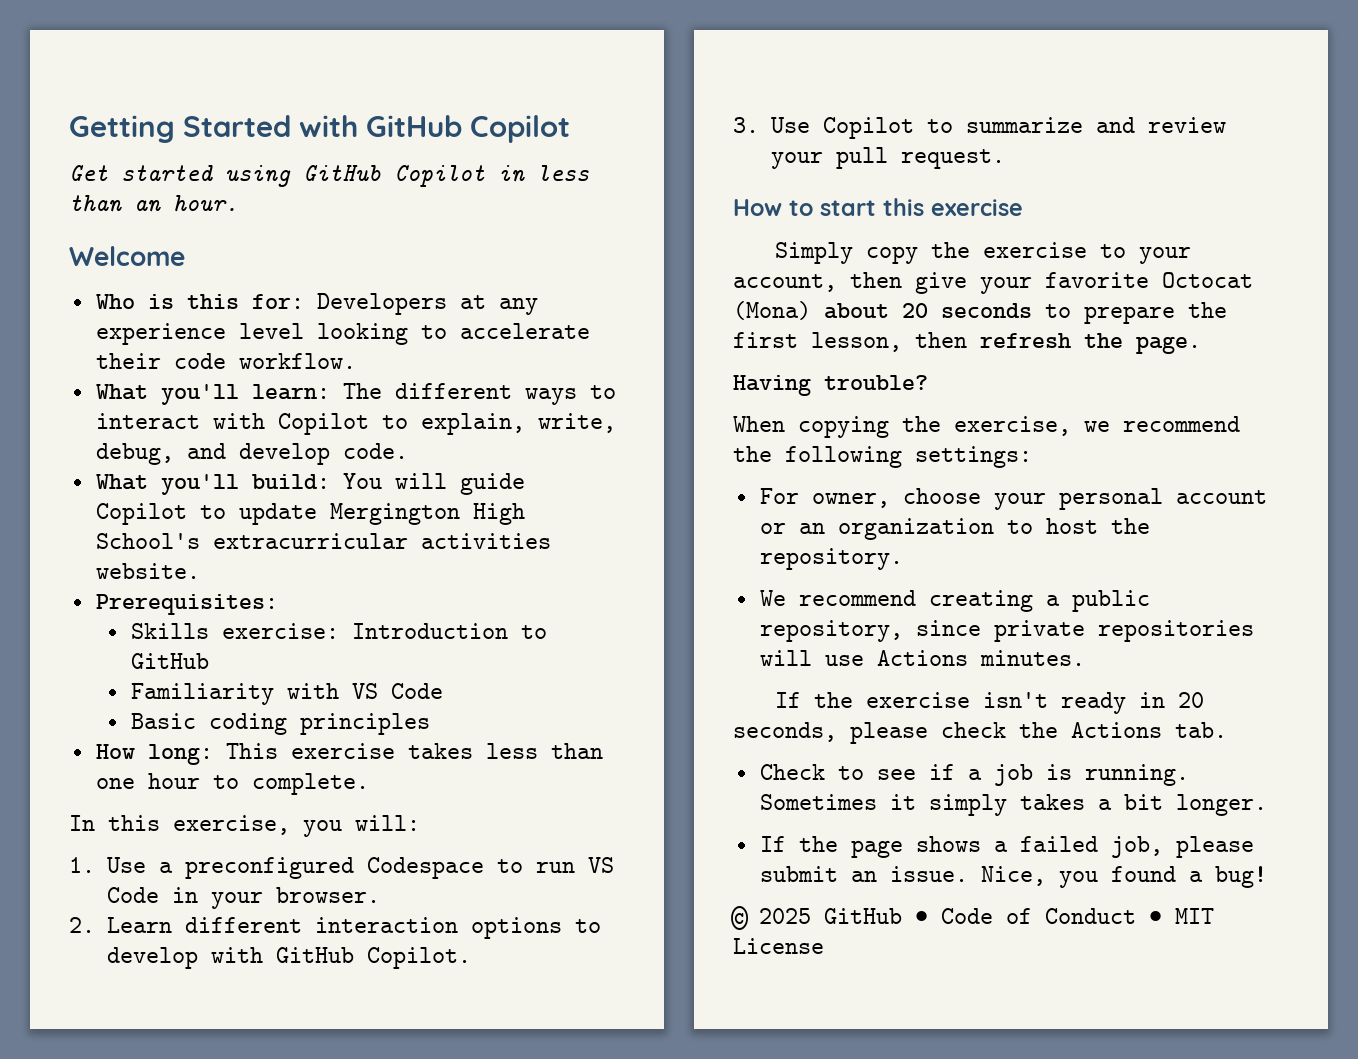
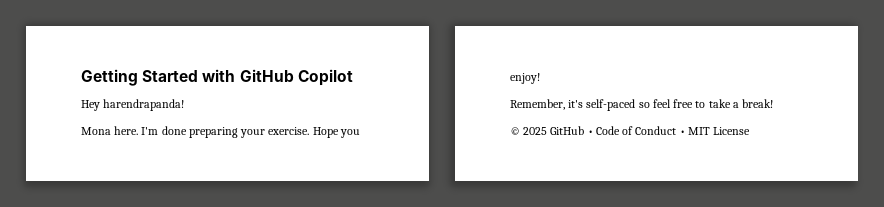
- Get started using GitHub Copilot in less than an hour.
- Welcome
- Who is this for: Developers at any experience level looking to accelerate their code workflow.
- What you'll learn: The different ways to interact with Copilot to explain, write, debug, and develop code.
- What you'll build: You will guide Copilot to update Mergington High School's extracurricular activities website.
- Prerequisites:
- Skills exercise: Introduction to GitHub
- Familiarity with VS Code
- Basic coding principles
- How long: This exercise takes less than one hour to complete.
- In this exercise, you will:
- 1. Use a preconfigured Codespace to run VS Code in your browser.
- 2. Learn different interaction options to develop with GitHub Copilot.
- 3. Use Copilot to summarize and review your pull request.
- How to start this exercise
- Simply copy the exercise to your account, then give your favorite Octocat (Mona) about 20 seconds to prepare the first lesson, then refresh the page.
- Having trouble?
- When copying the exercise, we recommend the following settings:
- For owner, choose your personal account or an organization to host the repository.
- We recommend creating a public repository, since private repositories will use Actions minutes.
- If the exercise isn't ready in 20 seconds, please check the Actions tab.
- Check to see if a job is running. Sometimes it simply takes a bit longer.
- If the page shows a failed job, please submit an issue. Nice, you found a bug!
+ Hey harendrapanda!
+ Mona here. I'm done preparing your exercise. Hope you enjoy!
+ Remember, it's self-paced so feel free to take a break!

